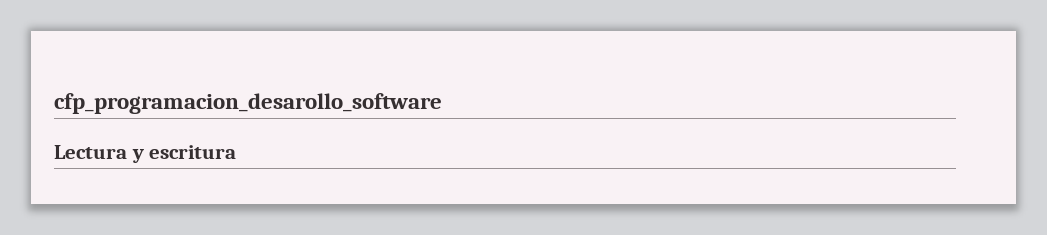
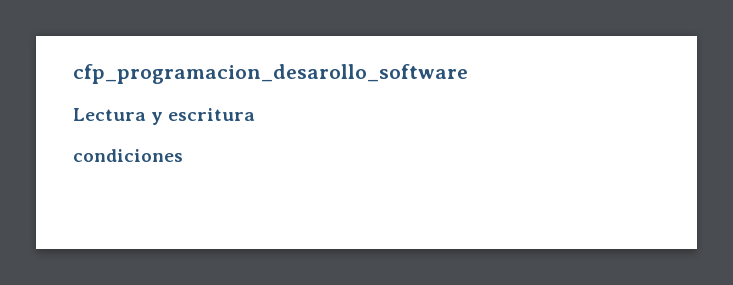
+ condiciones

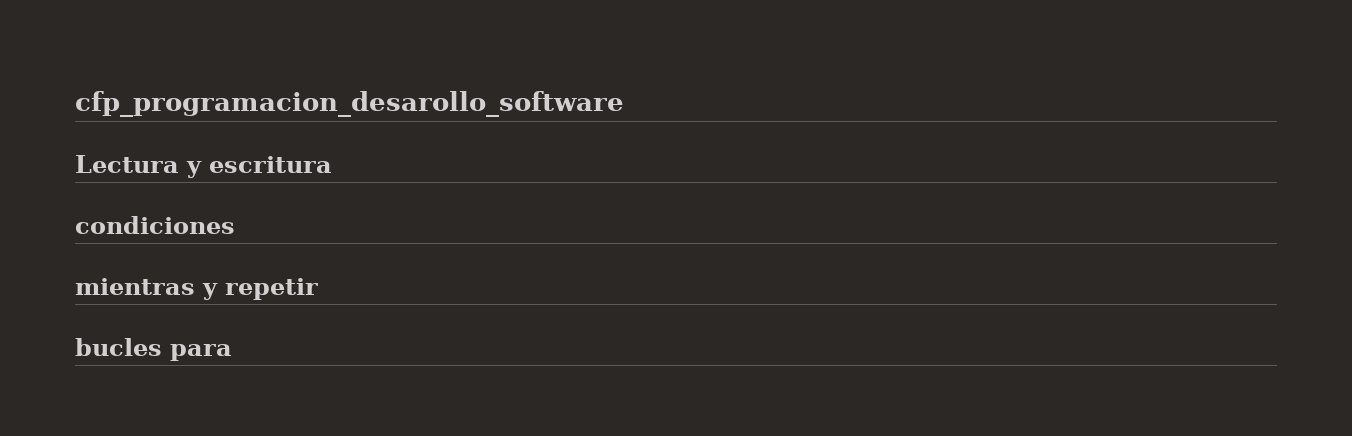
+ mientras y repetir
+ bucles para

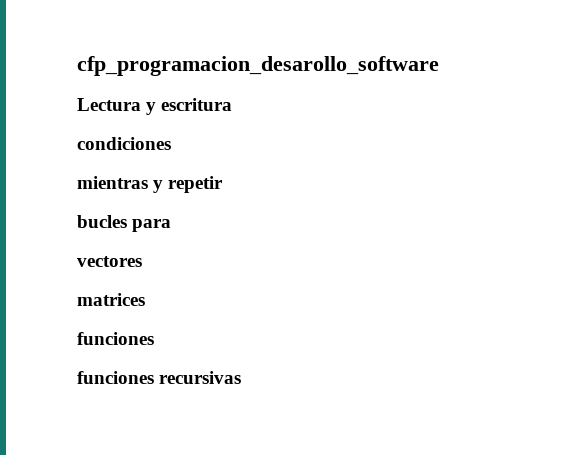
+ vectores
+ matrices
+ funciones
+ funciones recursivas

